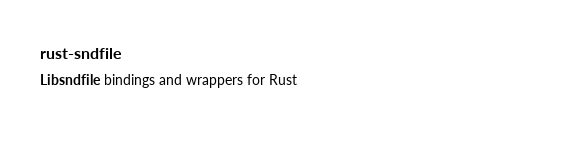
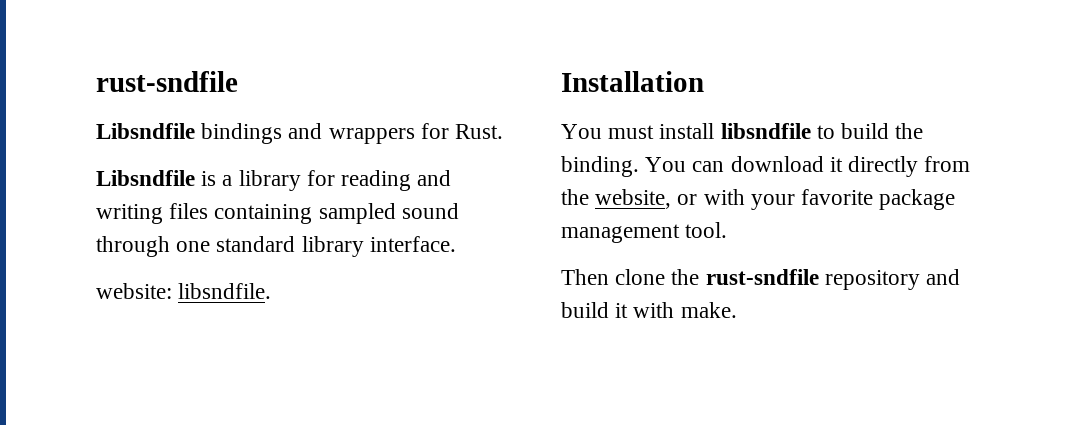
- Libsndfile bindings and wrappers for Rust
+ Libsndfile bindings and wrappers for Rust.
+ Libsndfile is a library for reading and writing files containing sampled sound through one standard library interface.
+ website: libsndfile.
+ Installation
+ You must install libsndfile to build the binding. You can download it directly from the website, or with your favorite package management tool.
+ Then clone the rust-sndfile repository and build it with make.

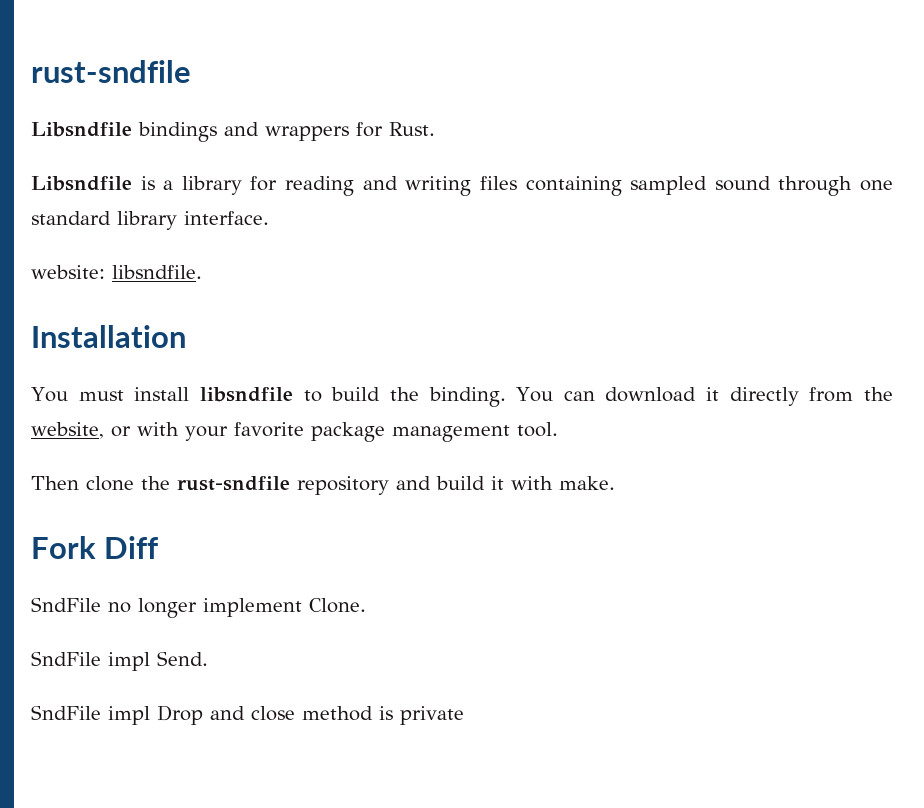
+ Fork Diff
+ SndFile no longer implement Clone.
+ SndFile impl Send.
+ SndFile impl Drop and close method is private

